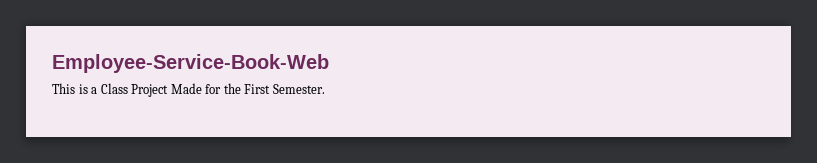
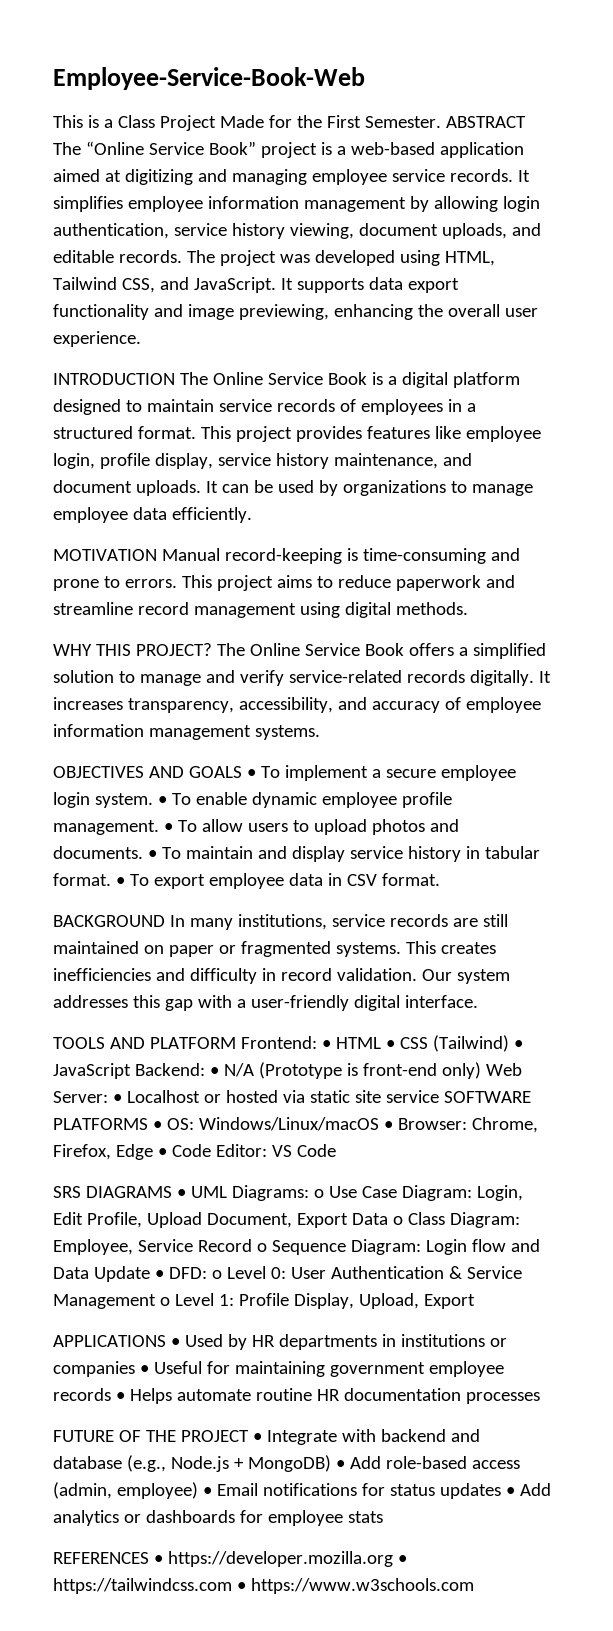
+ ABSTRACT The “Online Service Book” project is a web-based application aimed at digitizing and managing employee service records. It simplifies employee information management by allowing login authentication, service history viewing, document uploads, and editable records. The project was developed using HTML, Tailwind CSS, and JavaScript. It supports data export functionality and image previewing, enhancing the overall user experience.
+ INTRODUCTION The Online Service Book is a digital platform designed to maintain service records of employees in a structured format. This project provides features like employee login, profile display, service history maintenance, and document uploads. It can be used by organizations to manage employee data efficiently.
+ MOTIVATION Manual record-keeping is time-consuming and prone to errors. This project aims to reduce paperwork and streamline record management using digital methods.
+ WHY THIS PROJECT? The Online Service Book offers a simplified solution to manage and verify service-related records digitally. It increases transparency, accessibility, and accuracy of employee information management systems.
+ OBJECTIVES AND GOALS • To implement a secure employee login system. • To enable dynamic employee profile management. • To allow users to upload photos and documents. • To maintain and display service history in tabular format. • To export employee data in CSV format.
+ BACKGROUND In many institutions, service records are still maintained on paper or fragmented systems. This creates inefficiencies and difficulty in record validation. Our system addresses this gap with a user-friendly digital interface.
+ TOOLS AND PLATFORM Frontend: • HTML • CSS (Tailwind) • JavaScript Backend: • N/A (Prototype is front-end only) Web Server: • Localhost or hosted via static site service SOFTWARE PLATFORMS • OS: Windows/Linux/macOS • Browser: Chrome, Firefox, Edge • Code Editor: VS Code
+ SRS DIAGRAMS • UML Diagrams: o Use Case Diagram: Login, Edit Profile, Upload Document, Export Data o Class Diagram: Employee, Service Record o Sequence Diagram: Login flow and Data Update • DFD: o Level 0: User Authentication & Service Management o Level 1: Profile Display, Upload, Export
+ APPLICATIONS • Used by HR departments in institutions or companies • Useful for maintaining government employee records • Helps automate routine HR documentation processes
+ FUTURE OF THE PROJECT • Integrate with backend and database (e.g., Node.js + MongoDB) • Add role-based access (admin, employee) • Email notifications for status updates • Add analytics or dashboards for employee stats
+ REFERENCES • https://developer.mozilla.org • https://tailwindcss.com • https://www.w3schools.com

